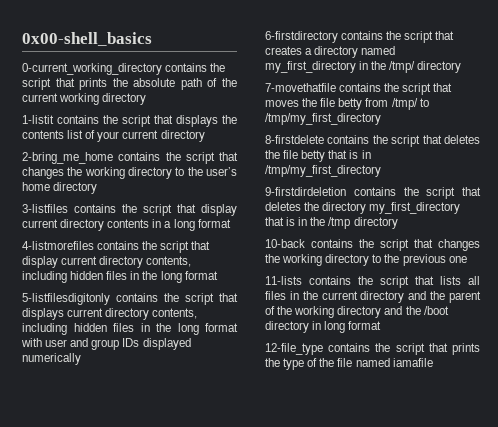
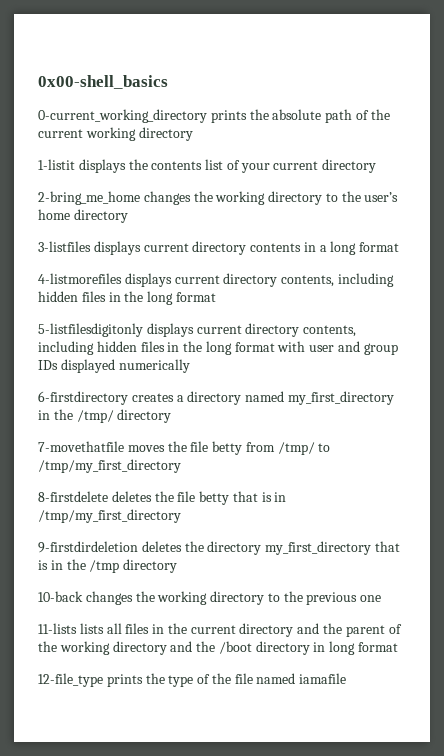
- 0-current_working_directory contains the script that prints the absolute path of the current working directory
+ 0-current_working_directory prints the absolute path of the current working directory
- 1-listit contains the script that displays the contents list of your current directory
+ 1-listit displays the contents list of your current directory
- 2-bring_me_home contains the script that changes the working directory to the user’s home directory
+ 2-bring_me_home changes the working directory to the user’s home directory
- 3-listfiles contains the script that display current directory contents in a long format
+ 3-listfiles displays current directory contents in a long format
- 4-listmorefiles contains the script that display current directory contents, including hidden files in the long format
+ 4-listmorefiles displays current directory contents, including hidden files in the long format
- 5-listfilesdigitonly contains the script that displays current directory contents, including hidden files in the long format with user and group IDs displayed numerically
+ 5-listfilesdigitonly displays current directory contents, including hidden files in the long format with user and group IDs displayed numerically
- 6-firstdirectory contains the script that creates a directory named my_first_directory in the /tmp/ directory
+ 6-firstdirectory creates a directory named my_first_directory in the /tmp/ directory
- 7-movethatfile contains the script that moves the file betty from /tmp/ to /tmp/my_first_directory
+ 7-movethatfile moves the file betty from /tmp/ to /tmp/my_first_directory
- 8-firstdelete contains the script that deletes the file betty that is in /tmp/my_first_directory
+ 8-firstdelete deletes the file betty that is in /tmp/my_first_directory
- 9-firstdirdeletion contains the script that deletes the directory my_first_directory that is in the /tmp directory
+ 9-firstdirdeletion deletes the directory my_first_directory that is in the /tmp directory
- 10-back contains the script that changes the working directory to the previous one
+ 10-back changes the working directory to the previous one
- 11-lists contains the script that lists all files in the current directory and the parent of the working directory and the /boot directory in long format
+ 11-lists lists all files in the current directory and the parent of the working directory and the /boot directory in long format
- 12-file_type contains the script that prints the type of the file named iamafile
+ 12-file_type prints the type of the file named iamafile

